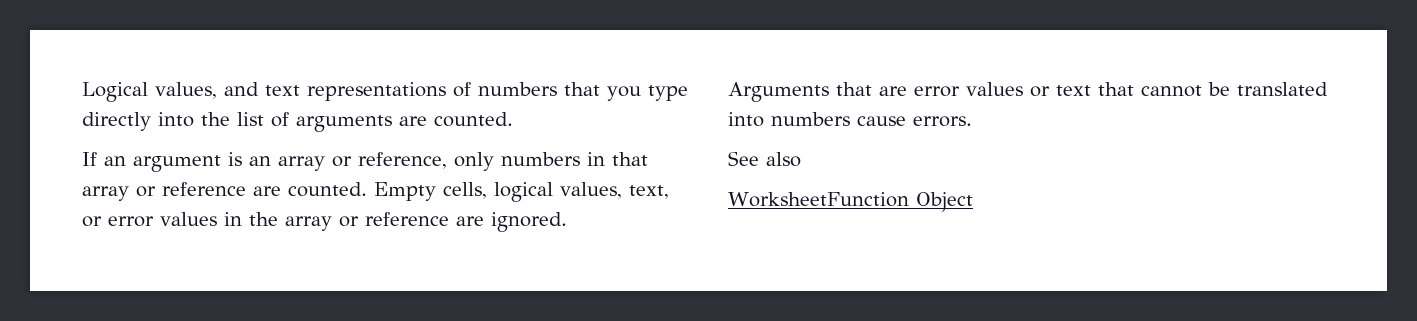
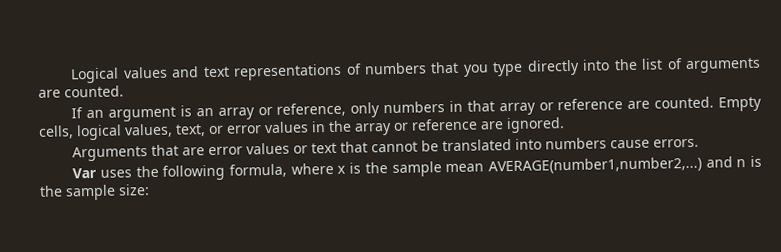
- Logical values, and text representations of numbers that you type directly into the list of arguments are counted.
+ Logical values and text representations of numbers that you type directly into the list of arguments are counted.
- See also
- WorksheetFunction Object
+ Var uses the following formula, where x is the sample mean AVERAGE(number1,number2,...) and n is the sample size:

